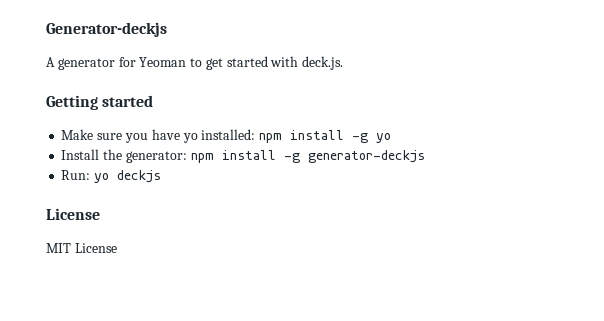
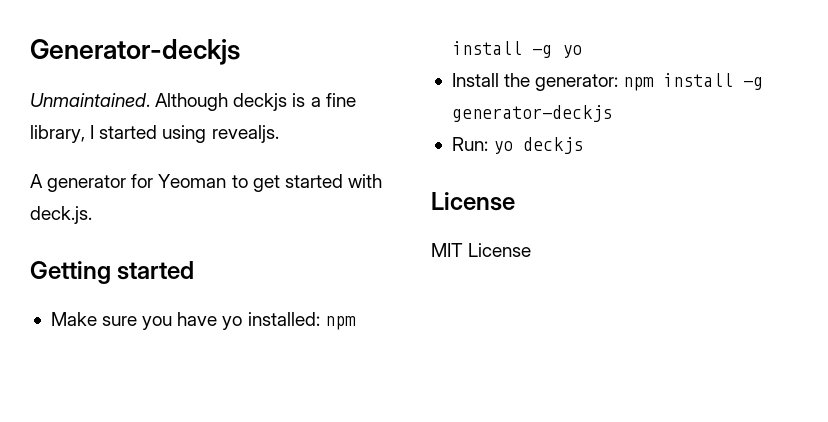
+ Unmaintained. Although deckjs is a fine library, I started using revealjs.

